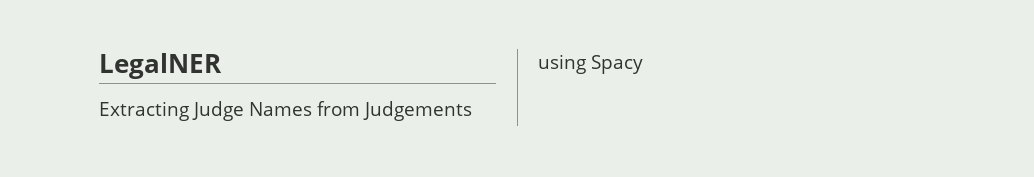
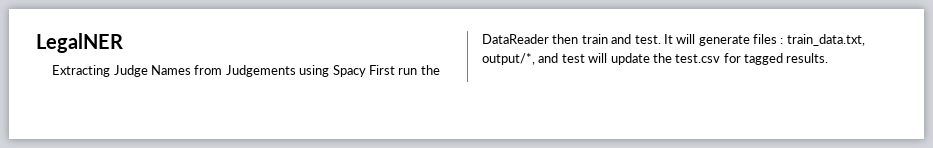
- Extracting Judge Names from Judgements using Spacy
+ Extracting Judge Names from Judgements using Spacy First run the DataReader then train and test. It will generate files : train_data.txt, output/*, and test will update the test.csv for tagged results.

